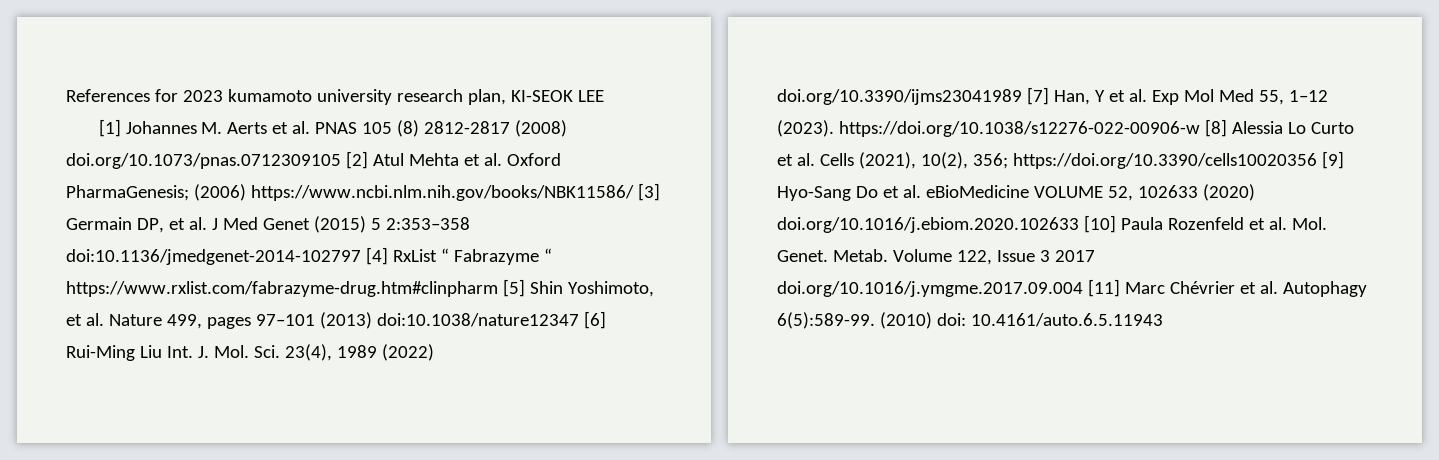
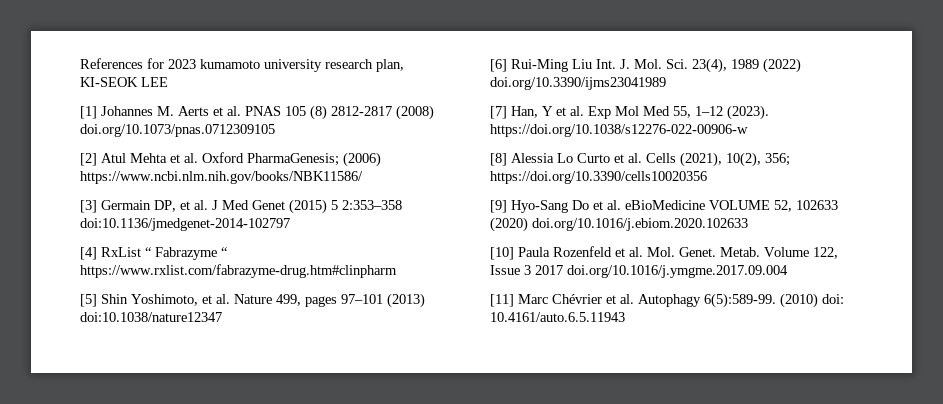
- [1] Johannes M. Aerts et al. PNAS 105 (8) 2812-2817 (2008) doi.org/10.1073/pnas.0712309105 [2] Atul Mehta et al. Oxford PharmaGenesis;
+ [1] Johannes M. Aerts et al. PNAS 105 (8) 2812-2817 (2008) doi.org/10.1073/pnas.0712309105
+ [2] Atul Mehta et al. Oxford PharmaGenesis;
- (2006) https://www.ncbi.nlm.nih.gov/books/NBK11586/ [3] Germain DP, et al. J Med Genet (2015) 5 2:353–358 doi:10.1136/jmedgenet-2014-102797 [4] RxList “ Fabrazyme “ https://www.rxlist.com/fabrazyme-drug.htm#clinpharm [5] Shin Yoshimoto, et al. Nature 499, pages 97–101 (2013) doi:10.1038/nature12347 [6] Rui-Ming Liu Int. J. Mol. Sci. 23(4), 1989 (2022) doi.org/10.3390/ijms23041989 [7] Han, Y et al. Exp Mol Med 55, 1–12 (2023). https://doi.org/10.1038/s12276-022-00906-w [8] Alessia Lo Curto et al. Cells (2021), 10(2), 356;
+ (2006) https://www.ncbi.nlm.nih.gov/books/NBK11586/
+ [3] Germain DP, et al. J Med Genet (2015) 5 2:353–358 doi:10.1136/jmedgenet-2014-102797
+ [4] RxList “ Fabrazyme “ https://www.rxlist.com/fabrazyme-drug.htm#clinpharm
+ [5] Shin Yoshimoto, et al. Nature 499, pages 97–101 (2013) doi:10.1038/nature12347
+ [6] Rui-Ming Liu Int. J. Mol. Sci. 23(4), 1989 (2022) doi.org/10.3390/ijms23041989
+ [7] Han, Y et al. Exp Mol Med 55, 1–12 (2023). https://doi.org/10.1038/s12276-022-00906-w
+ [8] Alessia Lo Curto et al. Cells (2021), 10(2), 356;
- https://doi.org/10.3390/cells10020356 [9] Hyo-Sang Do et al. eBioMedicine VOLUME 52, 102633 (2020) doi.org/10.1016/j.ebiom.2020.102633 [10] Paula Rozenfeld et al. Mol. Genet.
+ https://doi.org/10.3390/cells10020356
+ [9] Hyo-Sang Do et al. eBioMedicine VOLUME 52, 102633 (2020) doi.org/10.1016/j.ebiom.2020.102633
+ [10] Paula Rozenfeld et al. Mol. Genet.
- Volume 122, Issue 3 2017 doi.org/10.1016/j.ymgme.2017.09.004 [11] Marc Chévrier et al. Autophagy 6(5):589-99.
+ Volume 122, Issue 3 2017 doi.org/10.1016/j.ymgme.2017.09.004
+ [11] Marc Chévrier et al. Autophagy 6(5):589-99.

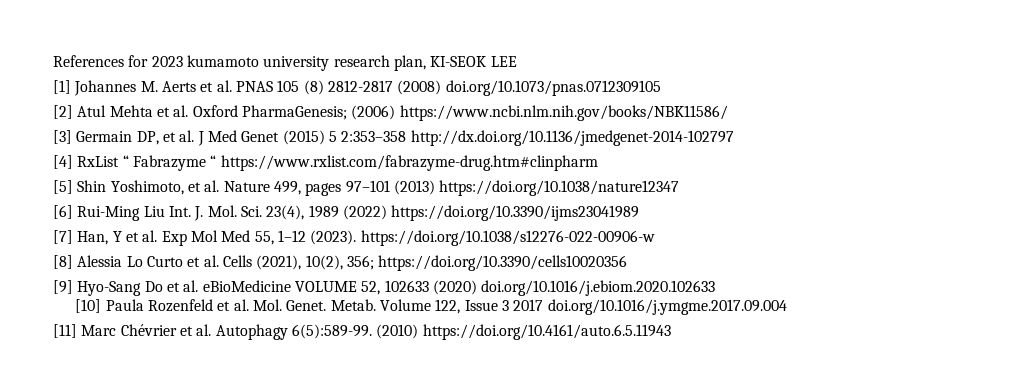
- [3] Germain DP, et al. J Med Genet (2015) 5 2:353–358 doi:10.1136/jmedgenet-2014-102797
+ [3] Germain DP, et al. J Med Genet (2015) 5 2:353–358 http://dx.doi.org/10.1136/jmedgenet-2014-102797
- [5] Shin Yoshimoto, et al. Nature 499, pages 97–101 (2013) doi:10.1038/nature12347
+ [5] Shin Yoshimoto, et al. Nature 499, pages 97–101 (2013) https://doi.org/10.1038/nature12347
- [6] Rui-Ming Liu Int. J. Mol. Sci. 23(4), 1989 (2022) doi.org/10.3390/ijms23041989
+ [6] Rui-Ming Liu Int. J. Mol. Sci. 23(4), 1989 (2022) https://doi.org/10.3390/ijms23041989
- (2010) doi: 10.4161/auto.6.5.11943
+ (2010) https://doi.org/10.4161/auto.6.5.11943

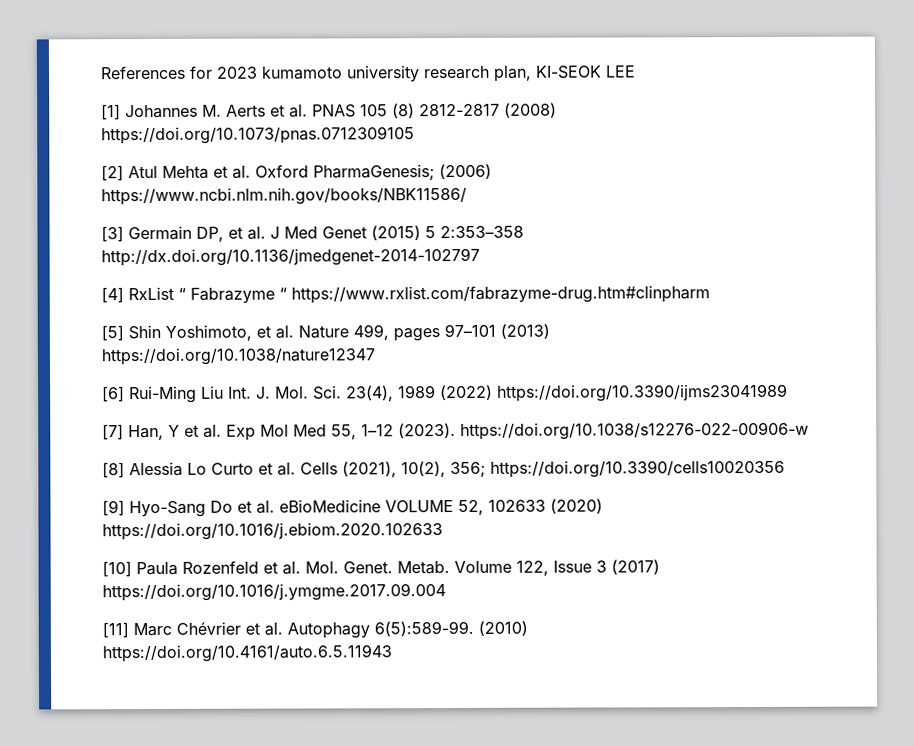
- [1] Johannes M. Aerts et al. PNAS 105 (8) 2812-2817 (2008) doi.org/10.1073/pnas.0712309105
+ [1] Johannes M. Aerts et al. PNAS 105 (8) 2812-2817 (2008) https://doi.org/10.1073/pnas.0712309105
- [9] Hyo-Sang Do et al. eBioMedicine VOLUME 52, 102633 (2020) doi.org/10.1016/j.ebiom.2020.102633
+ [9] Hyo-Sang Do et al. eBioMedicine VOLUME 52, 102633 (2020) https://doi.org/10.1016/j.ebiom.2020.102633
- Volume 122, Issue 3 2017 doi.org/10.1016/j.ymgme.2017.09.004
+ Volume 122, Issue 3 (2017) https://doi.org/10.1016/j.ymgme.2017.09.004

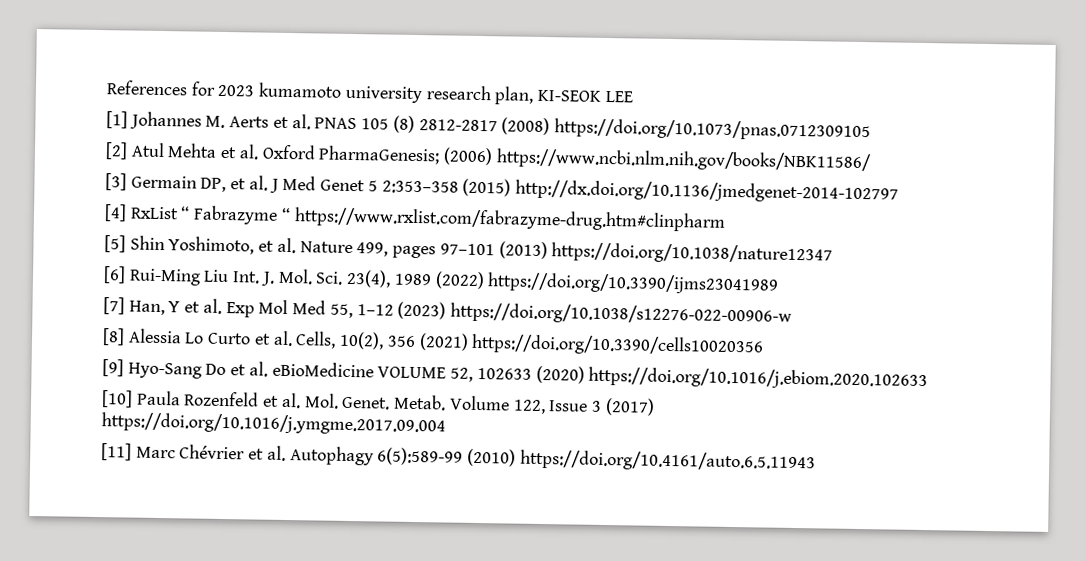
- [3] Germain DP, et al. J Med Genet (2015) 5 2:353–358 http://dx.doi.org/10.1136/jmedgenet-2014-102797
+ [3] Germain DP, et al. J Med Genet 5 2:353–358 (2015) http://dx.doi.org/10.1136/jmedgenet-2014-102797
- [7] Han, Y et al. Exp Mol Med 55, 1–12 (2023). https://doi.org/10.1038/s12276-022-00906-w
+ [7] Han, Y et al. Exp Mol Med 55, 1–12 (2023) https://doi.org/10.1038/s12276-022-00906-w
- [8] Alessia Lo Curto et al. Cells (2021), 10(2), 356; https://doi.org/10.3390/cells10020356
+ [8] Alessia Lo Curto et al. Cells, 10(2), 356 (2021) https://doi.org/10.3390/cells10020356
- [11] Marc Chévrier et al. Autophagy 6(5):589-99. (2010) https://doi.org/10.4161/auto.6.5.11943
+ [11] Marc Chévrier et al. Autophagy 6(5):589-99 (2010) https://doi.org/10.4161/auto.6.5.11943

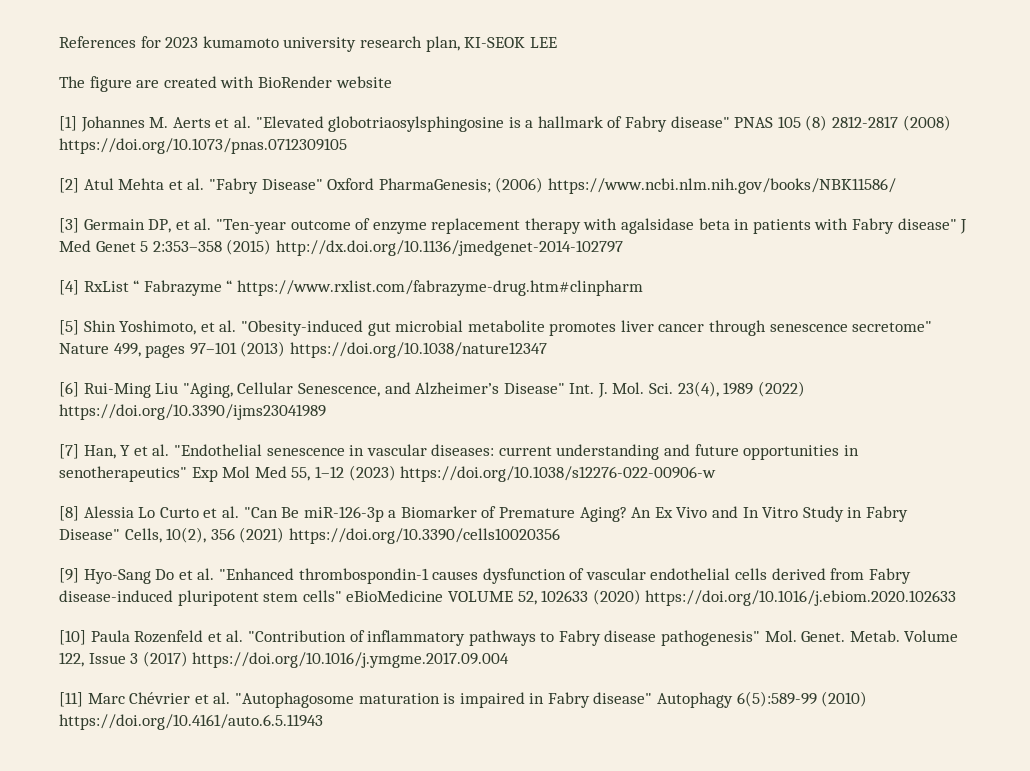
+ The figure are created with BioRender website
- [1] Johannes M. Aerts et al. PNAS 105 (8) 2812-2817 (2008) https://doi.org/10.1073/pnas.0712309105
+ [1] Johannes M. Aerts et al. "Elevated globotriaosylsphingosine is a hallmark of Fabry disease" PNAS 105 (8) 2812-2817 (2008) https://doi.org/10.1073/pnas.0712309105
- [2] Atul Mehta et al. Oxford PharmaGenesis; (2006) https://www.ncbi.nlm.nih.gov/books/NBK11586/
+ [2] Atul Mehta et al. "Fabry Disease" Oxford PharmaGenesis; (2006) https://www.ncbi.nlm.nih.gov/books/NBK11586/
- [3] Germain DP, et al. J Med Genet 5 2:353–358 (2015) http://dx.doi.org/10.1136/jmedgenet-2014-102797
+ [3] Germain DP, et al. "Ten-year outcome of enzyme replacement therapy with agalsidase beta in patients with Fabry disease" J Med Genet 5 2:353–358 (2015) http://dx.doi.org/10.1136/jmedgenet-2014-102797
- [5] Shin Yoshimoto, et al. Nature 499, pages 97–101 (2013) https://doi.org/10.1038/nature12347
+ [5] Shin Yoshimoto, et al. "Obesity-induced gut microbial metabolite promotes liver cancer through senescence secretome" Nature 499, pages 97–101 (2013) https://doi.org/10.1038/nature12347
- [6] Rui-Ming Liu Int. J. Mol. Sci. 23(4), 1989 (2022) https://doi.org/10.3390/ijms23041989
+ [6] Rui-Ming Liu "Aging, Cellular Senescence, and Alzheimer’s Disease" Int. J. Mol. Sci. 23(4), 1989 (2022) https://doi.org/10.3390/ijms23041989
- [7] Han, Y et al. Exp Mol Med 55, 1–12 (2023) https://doi.org/10.1038/s12276-022-00906-w
+ [7] Han, Y et al. "Endothelial senescence in vascular diseases: current understanding and future opportunities in senotherapeutics" Exp Mol Med 55, 1–12 (2023) https://doi.org/10.1038/s12276-022-00906-w
- [8] Alessia Lo Curto et al. Cells, 10(2), 356 (2021) https://doi.org/10.3390/cells10020356
+ [8] Alessia Lo Curto et al. "Can Be miR-126-3p a Biomarker of Premature Aging? An Ex Vivo and In Vitro Study in Fabry Disease" Cells, 10(2), 356 (2021) https://doi.org/10.3390/cells10020356
- [9] Hyo-Sang Do et al. eBioMedicine VOLUME 52, 102633 (2020) https://doi.org/10.1016/j.ebiom.2020.102633
+ [9] Hyo-Sang Do et al. "Enhanced thrombospondin-1 causes dysfunction of vascular endothelial cells derived from Fabry disease-induced pluripotent stem cells" eBioMedicine VOLUME 52, 102633 (2020) https://doi.org/10.1016/j.ebiom.2020.102633
- [10] Paula Rozenfeld et al. Mol. Genet.
+ [10] Paula Rozenfeld et al. "Contribution of inflammatory pathways to Fabry disease pathogenesis" Mol. Genet.
- [11] Marc Chévrier et al. Autophagy 6(5):589-99 (2010) https://doi.org/10.4161/auto.6.5.11943
+ [11] Marc Chévrier et al. "Autophagosome maturation is impaired in Fabry disease" Autophagy 6(5):589-99 (2010) https://doi.org/10.4161/auto.6.5.11943

